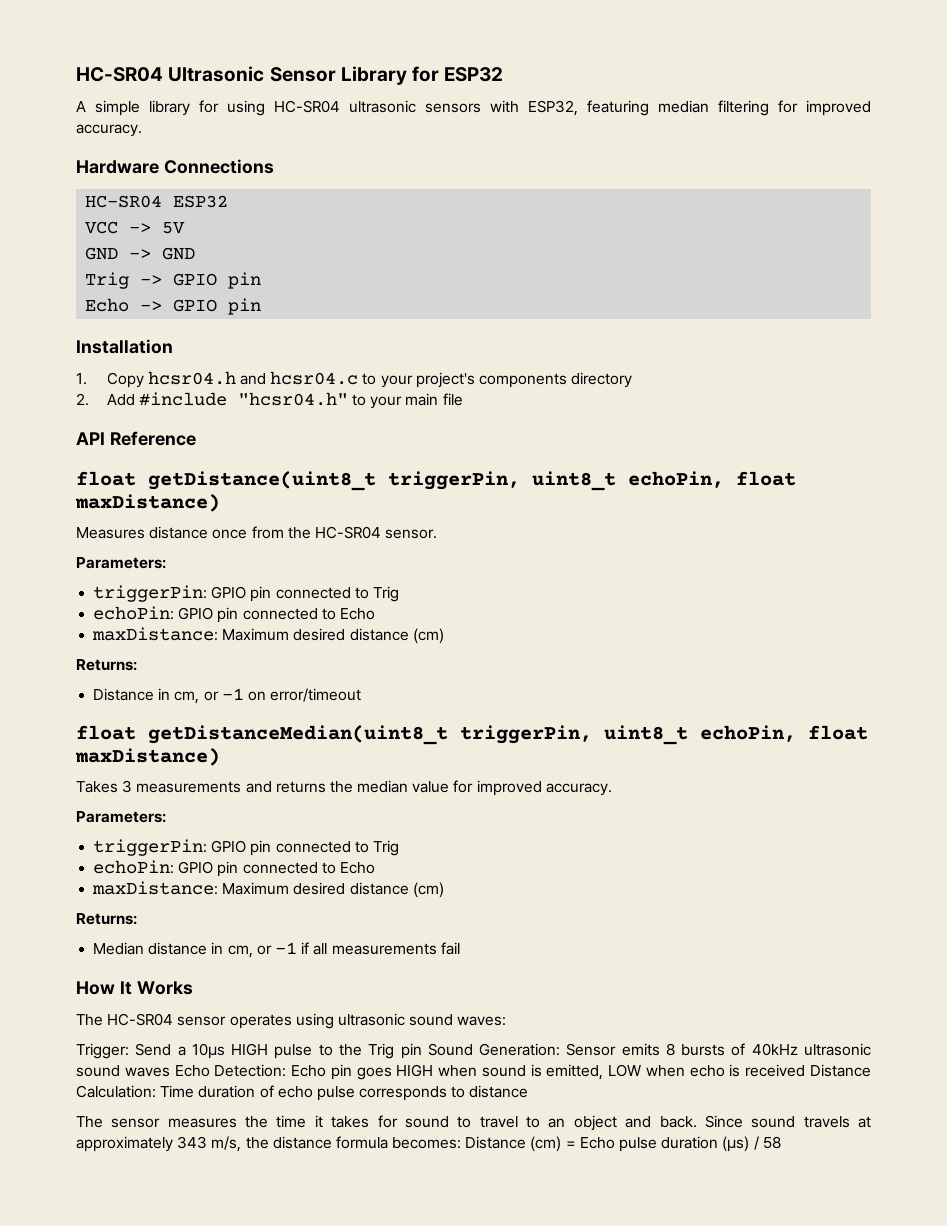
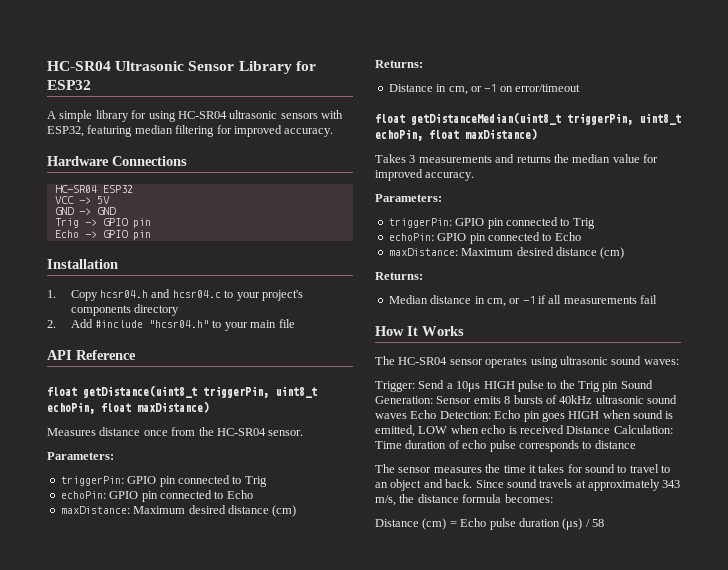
- Since sound travels at approximately 343 m/s, the distance formula becomes: Distance (cm) = Echo pulse duration (μs) / 58
+ Since sound travels at approximately 343 m/s, the distance formula becomes:
+ Distance (cm) = Echo pulse duration (μs) / 58

